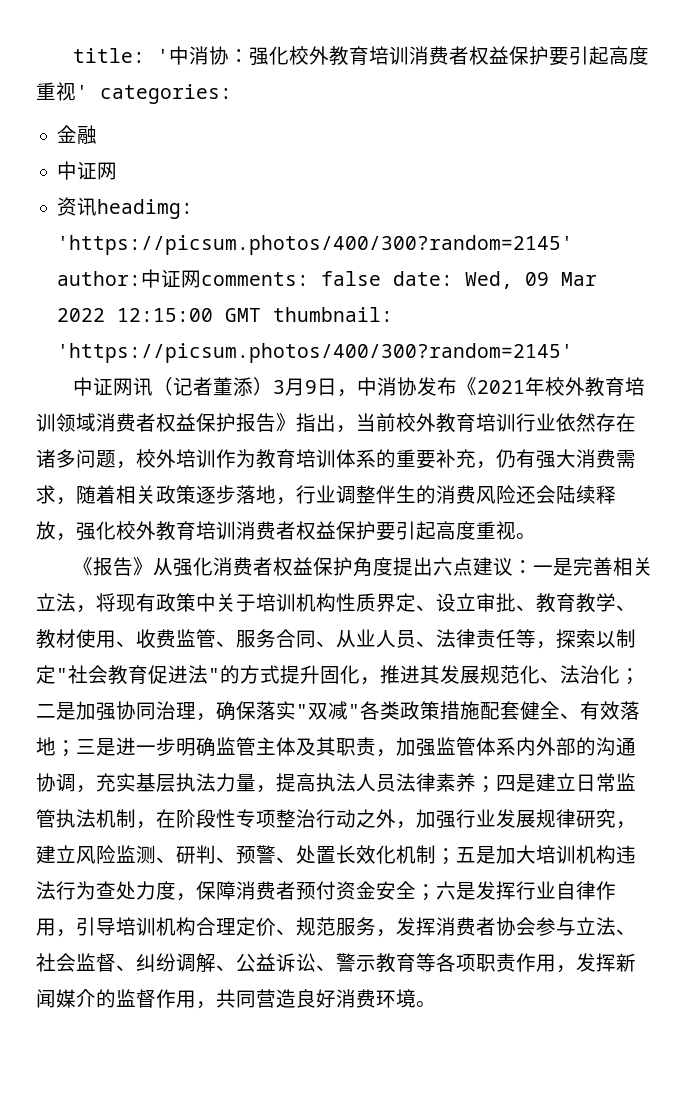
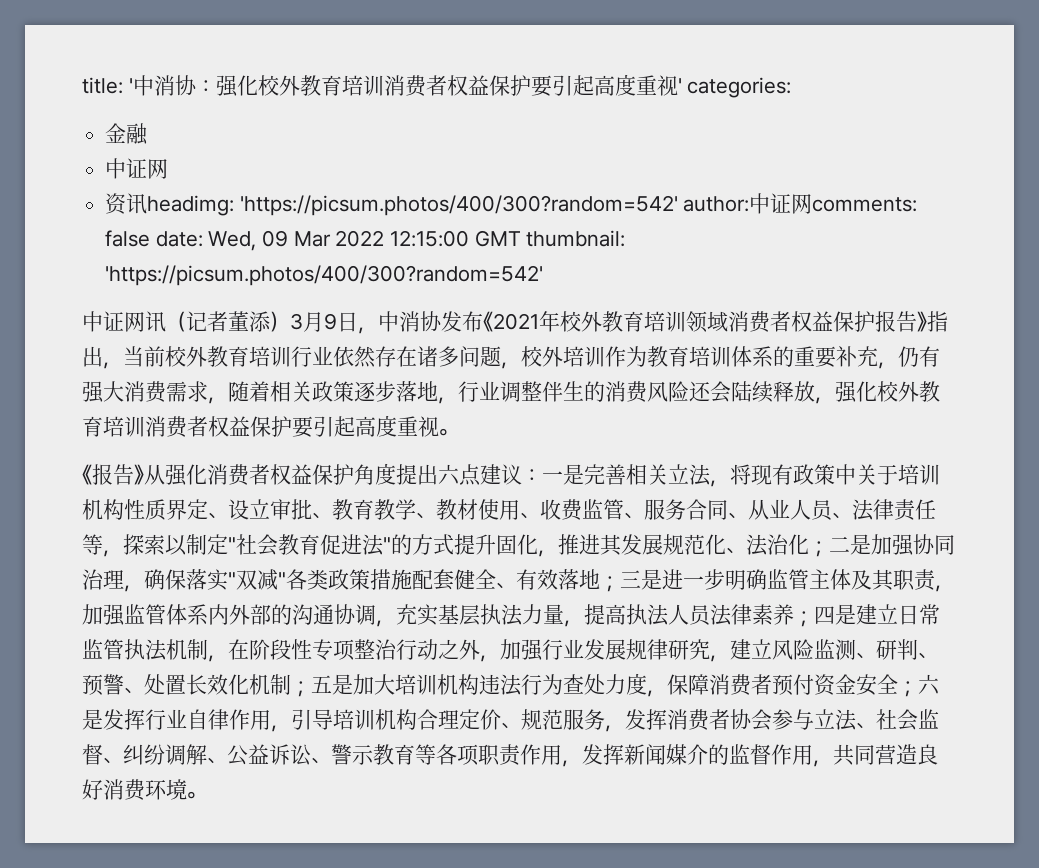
- 资讯headimg: 'https://picsum.photos/400/300?random=2145' author:中证网comments: false date: Wed, 09 Mar 2022 12:15:00 GMT thumbnail: 'https://picsum.photos/400/300?random=2145'
+ 资讯headimg: 'https://picsum.photos/400/300?random=542' author:中证网comments: false date: Wed, 09 Mar 2022 12:15:00 GMT thumbnail: 'https://picsum.photos/400/300?random=542'

